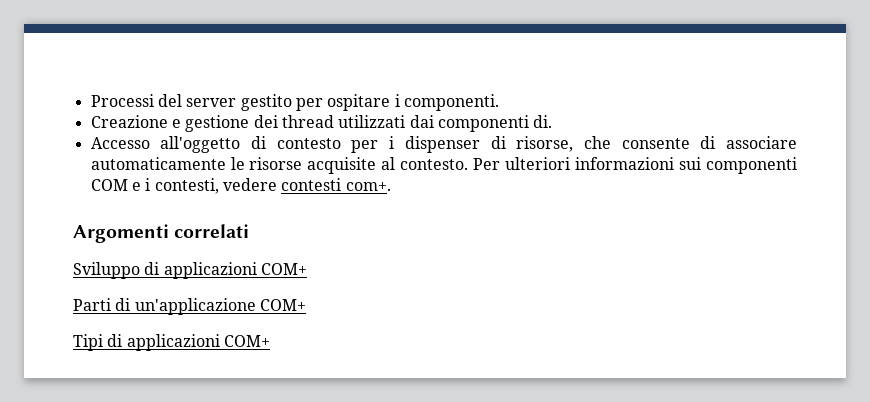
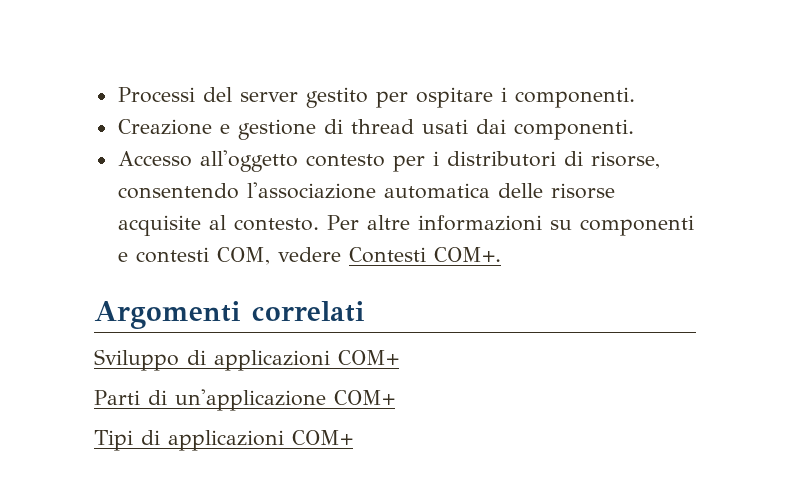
- Creazione e gestione dei thread utilizzati dai componenti di.
+ Creazione e gestione di thread usati dai componenti.
- Accesso all'oggetto di contesto per i dispenser di risorse, che consente di associare automaticamente le risorse acquisite al contesto.
+ Accesso all'oggetto contesto per i distributori di risorse, consentendo l'associazione automatica delle risorse acquisite al contesto.
- Per ulteriori informazioni sui componenti COM e i contesti, vedere contesti com+.
+ Per altre informazioni su componenti e contesti COM, vedere Contesti COM+.

